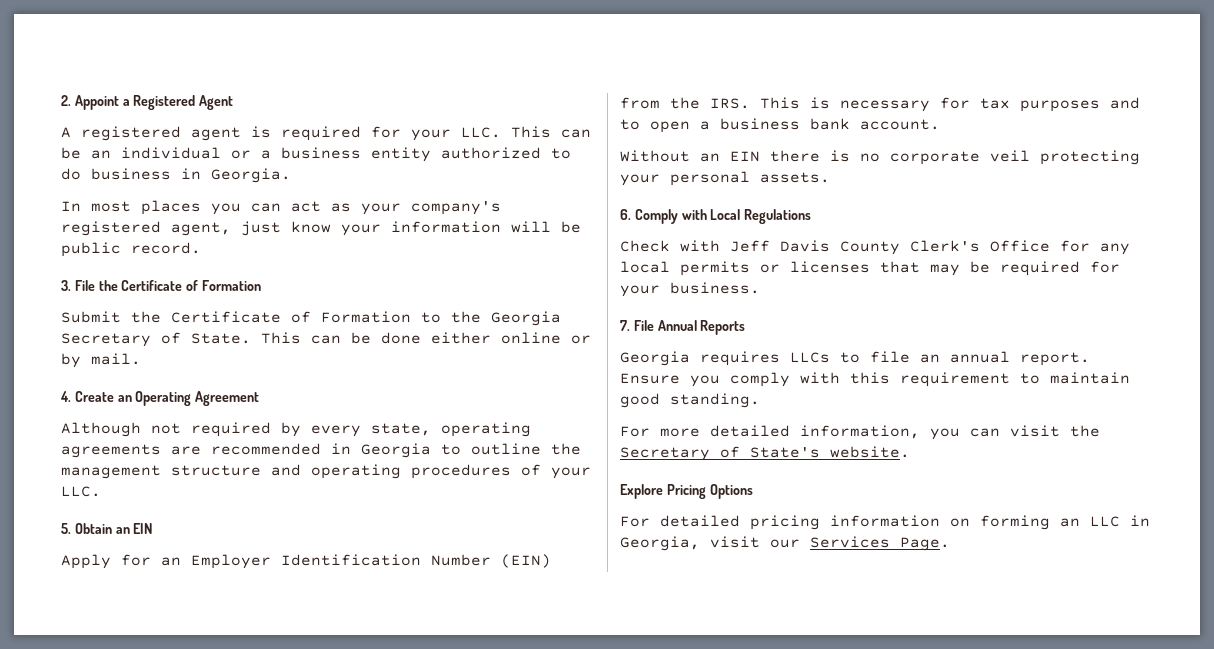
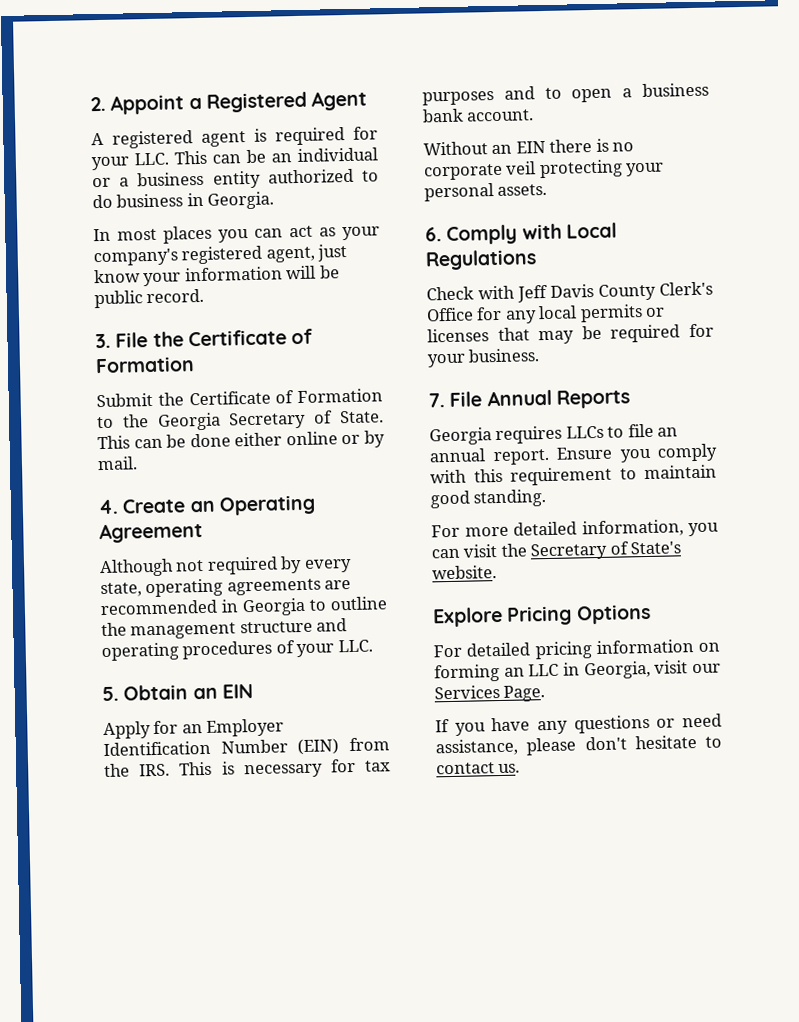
+ If you have any questions or need assistance, please don't hesitate to contact us.

